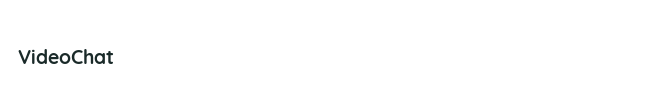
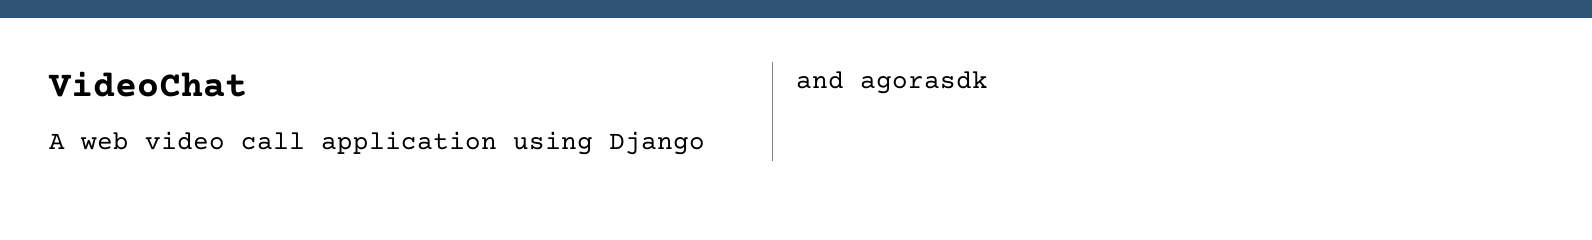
+ A web video call application using Django and agorasdk

